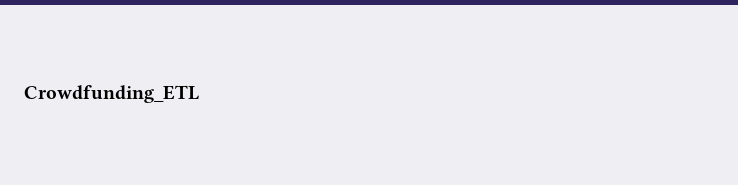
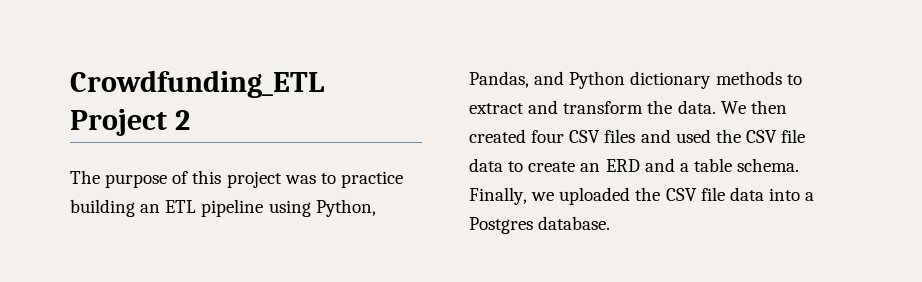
- Crowdfunding_ETL
+ Crowdfunding_ETL Project 2
+ The purpose of this project was to practice building an ETL pipeline using Python, Pandas, and Python dictionary methods to extract and transform the data. We then created four CSV files and used the CSV file data to create an ERD and a table schema. Finally, we uploaded the CSV file data into a Postgres database.

